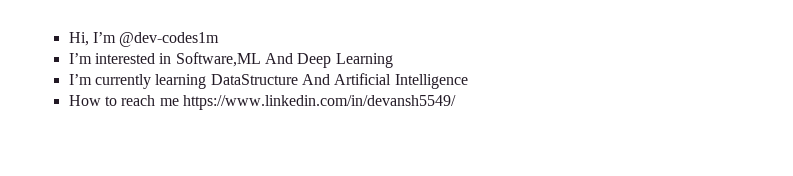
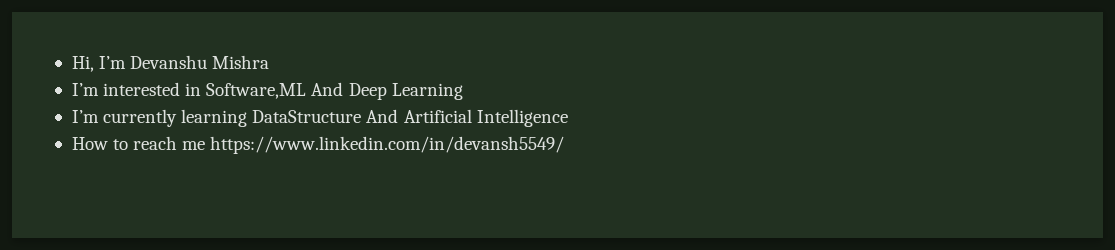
- Hi, I’m @dev-codes1m
+ Hi, I’m Devanshu Mishra

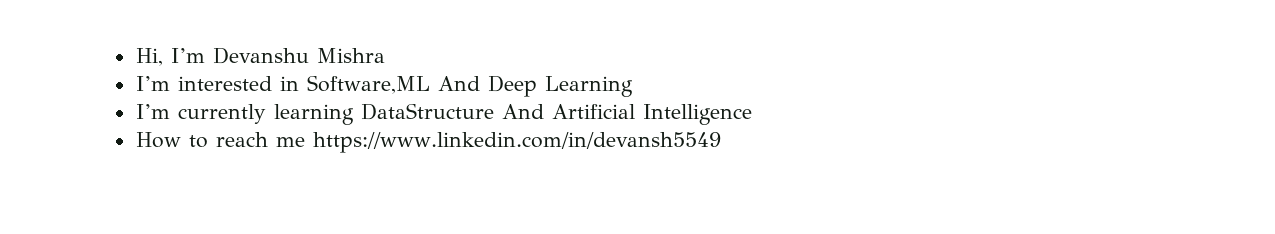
- How to reach me https://www.linkedin.com/in/devansh5549/
+ How to reach me https://www.linkedin.com/in/devansh5549

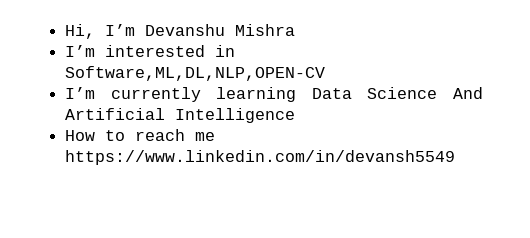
- I’m interested in Software,ML And Deep Learning
+ I’m interested in Software,ML,DL,NLP,OPEN-CV
- I’m currently learning DataStructure And Artificial Intelligence
+ I’m currently learning Data Science And Artificial Intelligence

